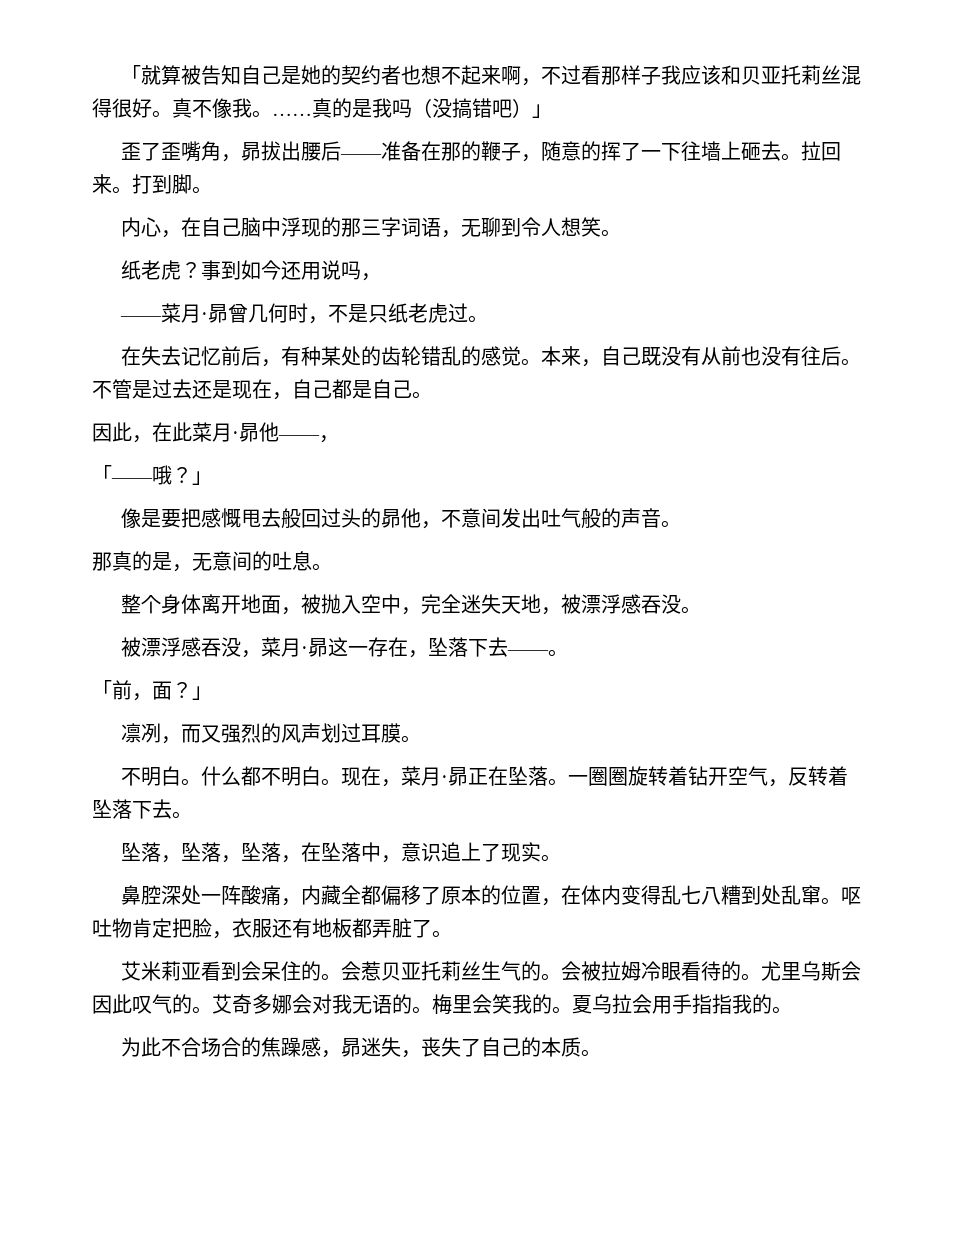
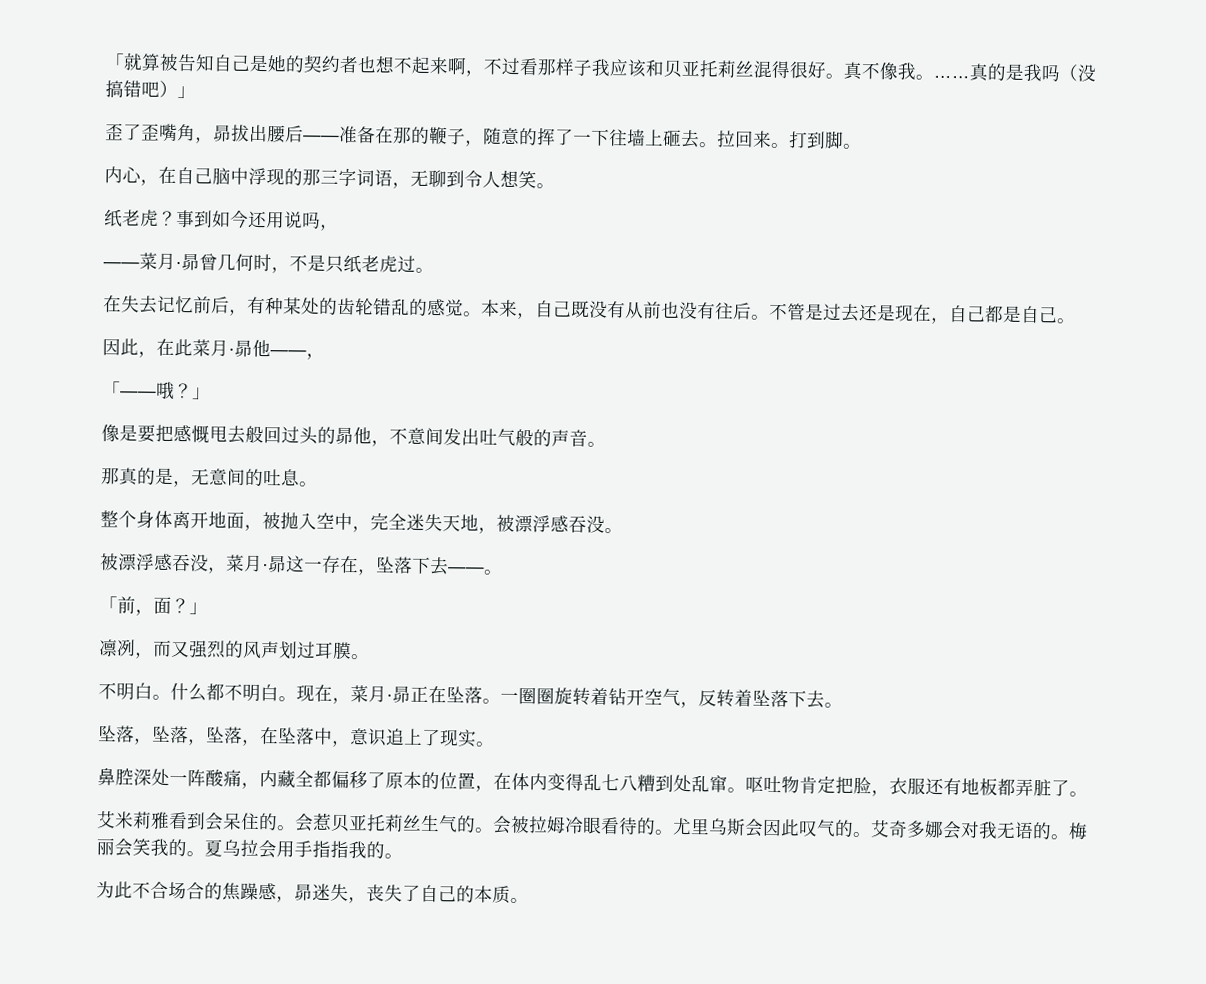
- 艾米莉亚看到会呆住的。
+ 艾米莉雅看到会呆住的。
- 梅里会笑我的。
+ 梅丽会笑我的。

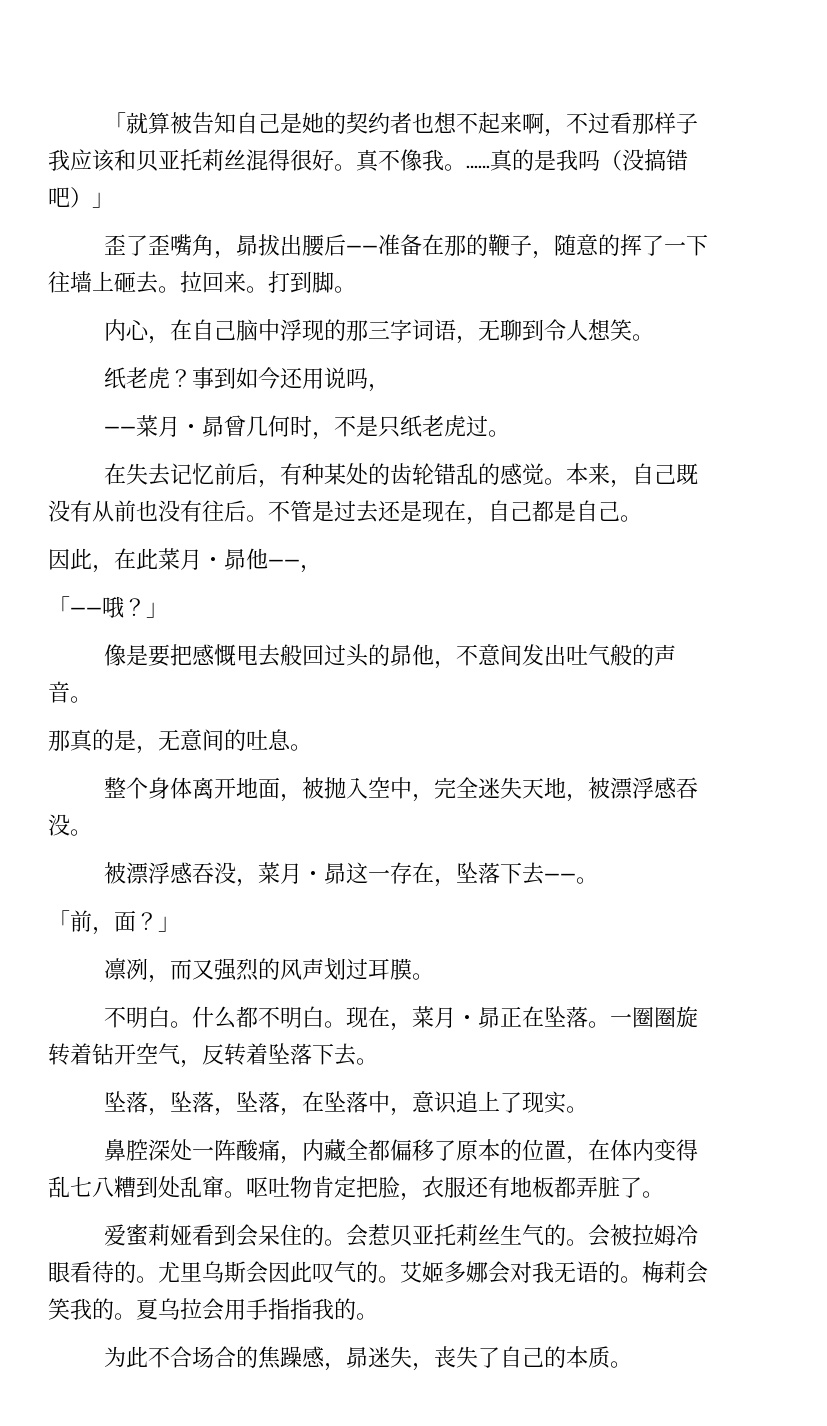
- ——菜月·昴曾几何时，不是只纸老虎过。
+ ——菜月・昴曾几何时，不是只纸老虎过。
- 因此，在此菜月·昴他——，
+ 因此，在此菜月・昴他——，
- 被漂浮感吞没，菜月·昴这一存在，坠落下去——。
+ 被漂浮感吞没，菜月・昴这一存在，坠落下去——。
- 现在，菜月·昴正在坠落。
+ 现在，菜月・昴正在坠落。
- 艾米莉雅看到会呆住的。
+ 爱蜜莉娅看到会呆住的。
- 艾奇多娜会对我无语的。
+ 艾姬多娜会对我无语的。
- 梅丽会笑我的。
+ 梅莉会笑我的。

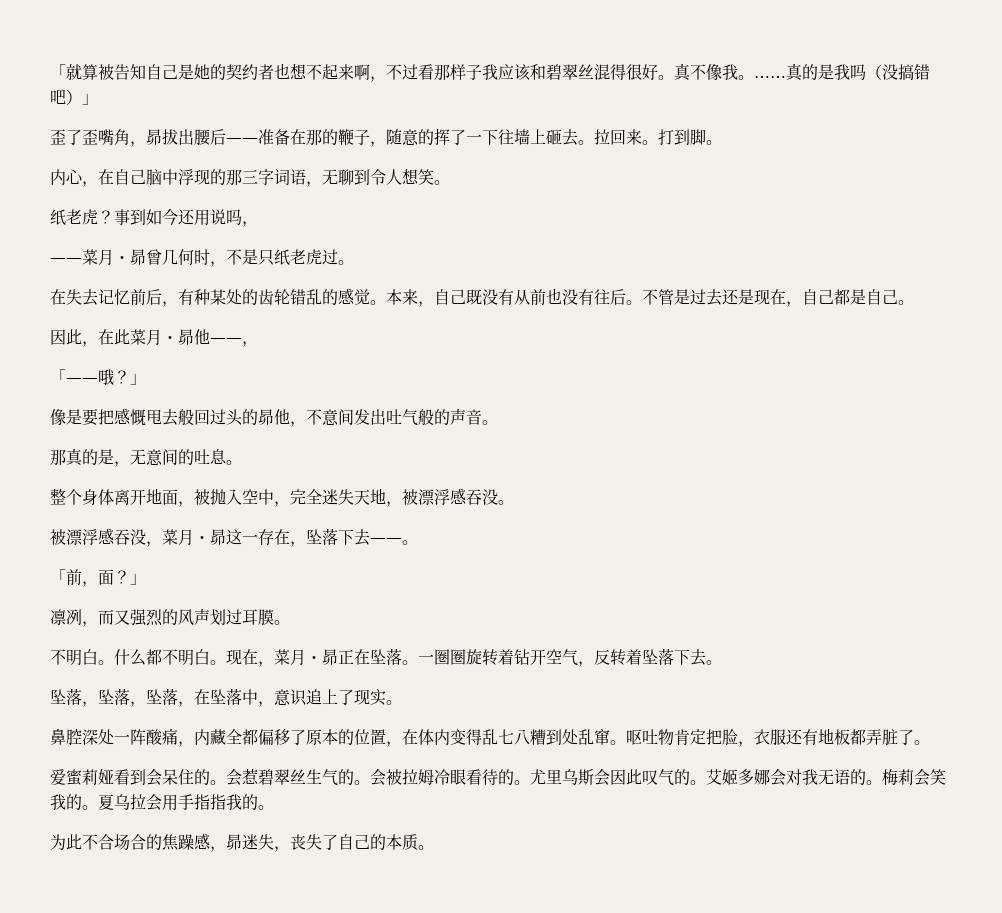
- 「就算被告知自己是她的契约者也想不起来啊，不过看那样子我应该和贝亚托莉丝混得很好。
+ 「就算被告知自己是她的契约者也想不起来啊，不过看那样子我应该和碧翠丝混得很好。
- 会惹贝亚托莉丝生气的。
+ 会惹碧翠丝生气的。

